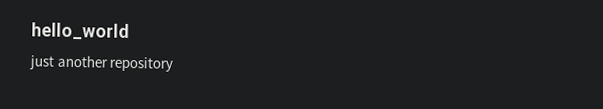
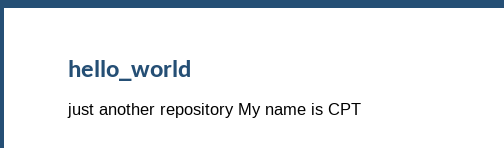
- just another repository
+ just another repository My name is CPT

